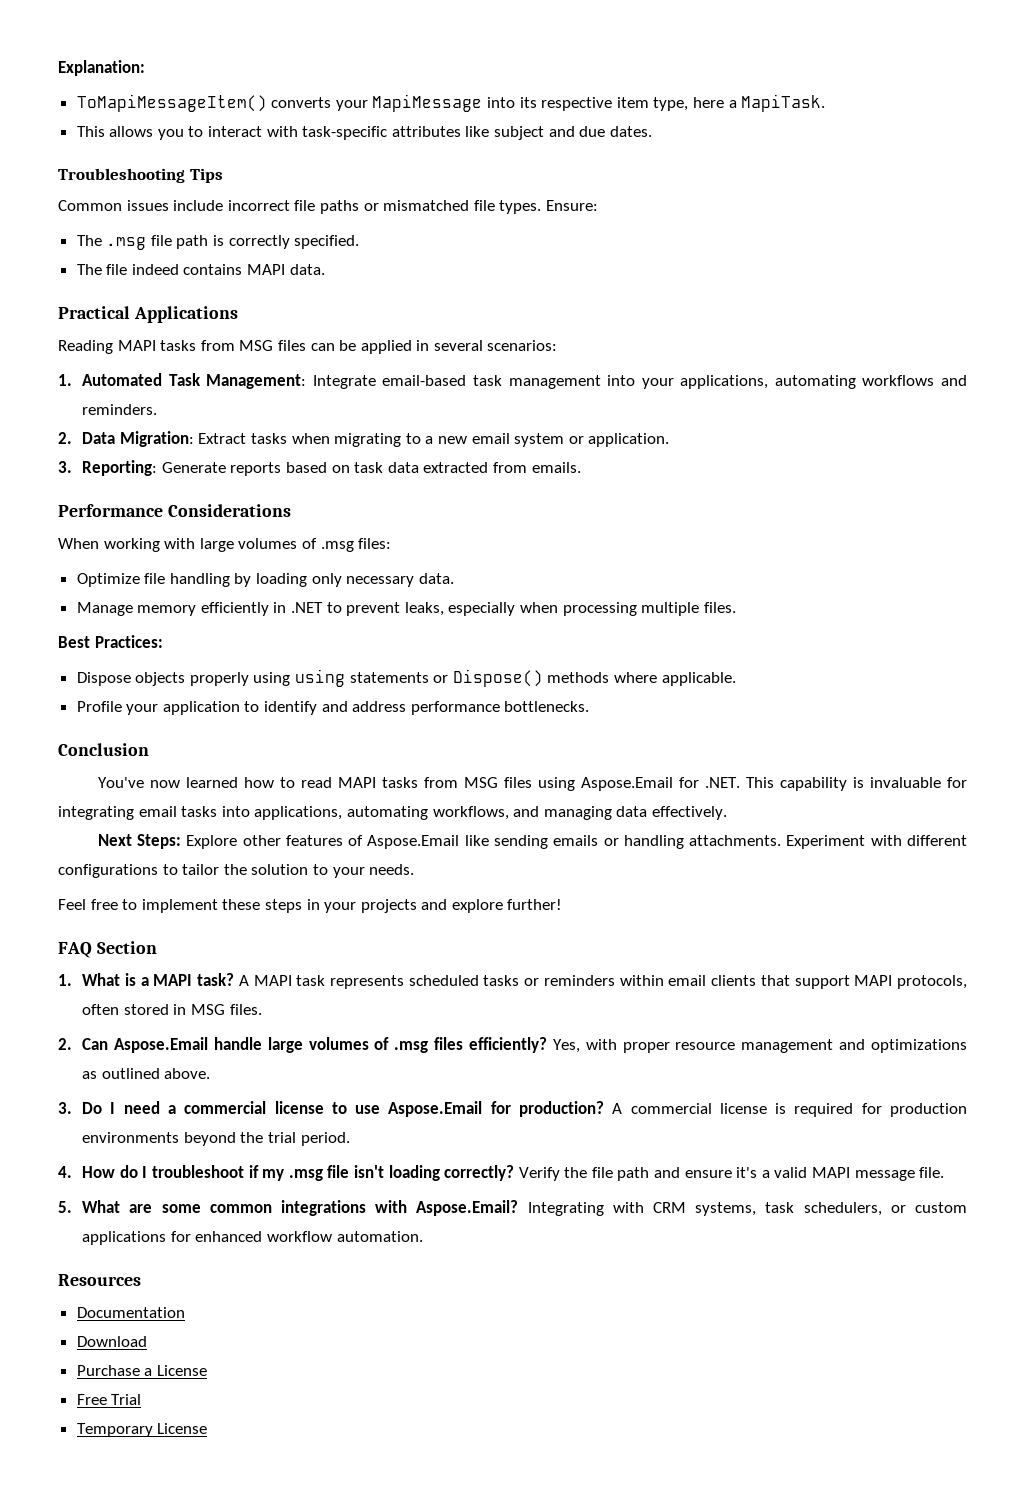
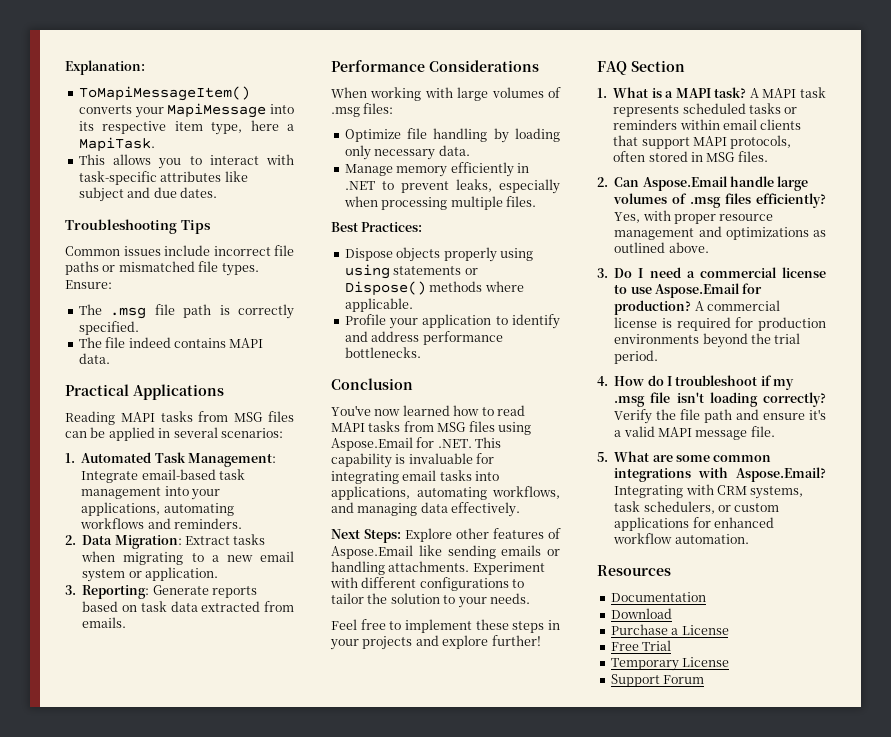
+ Support Forum

